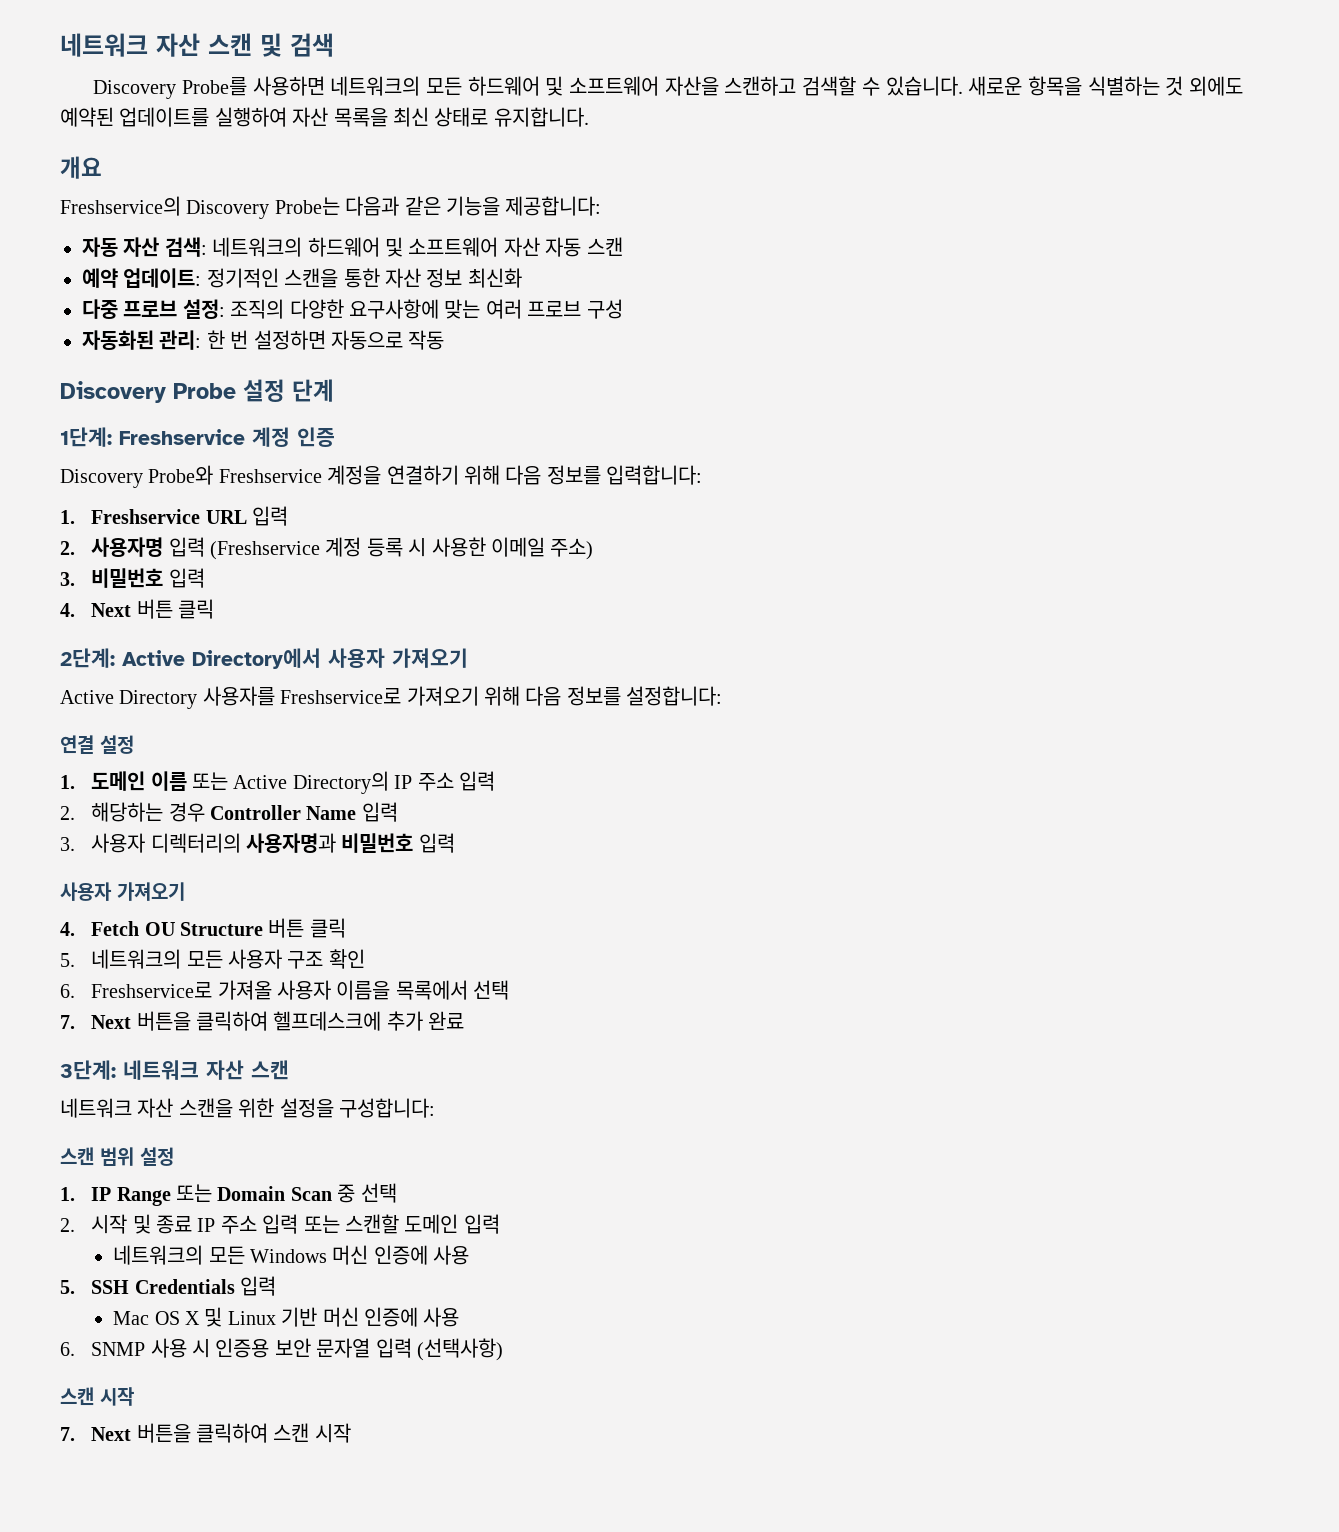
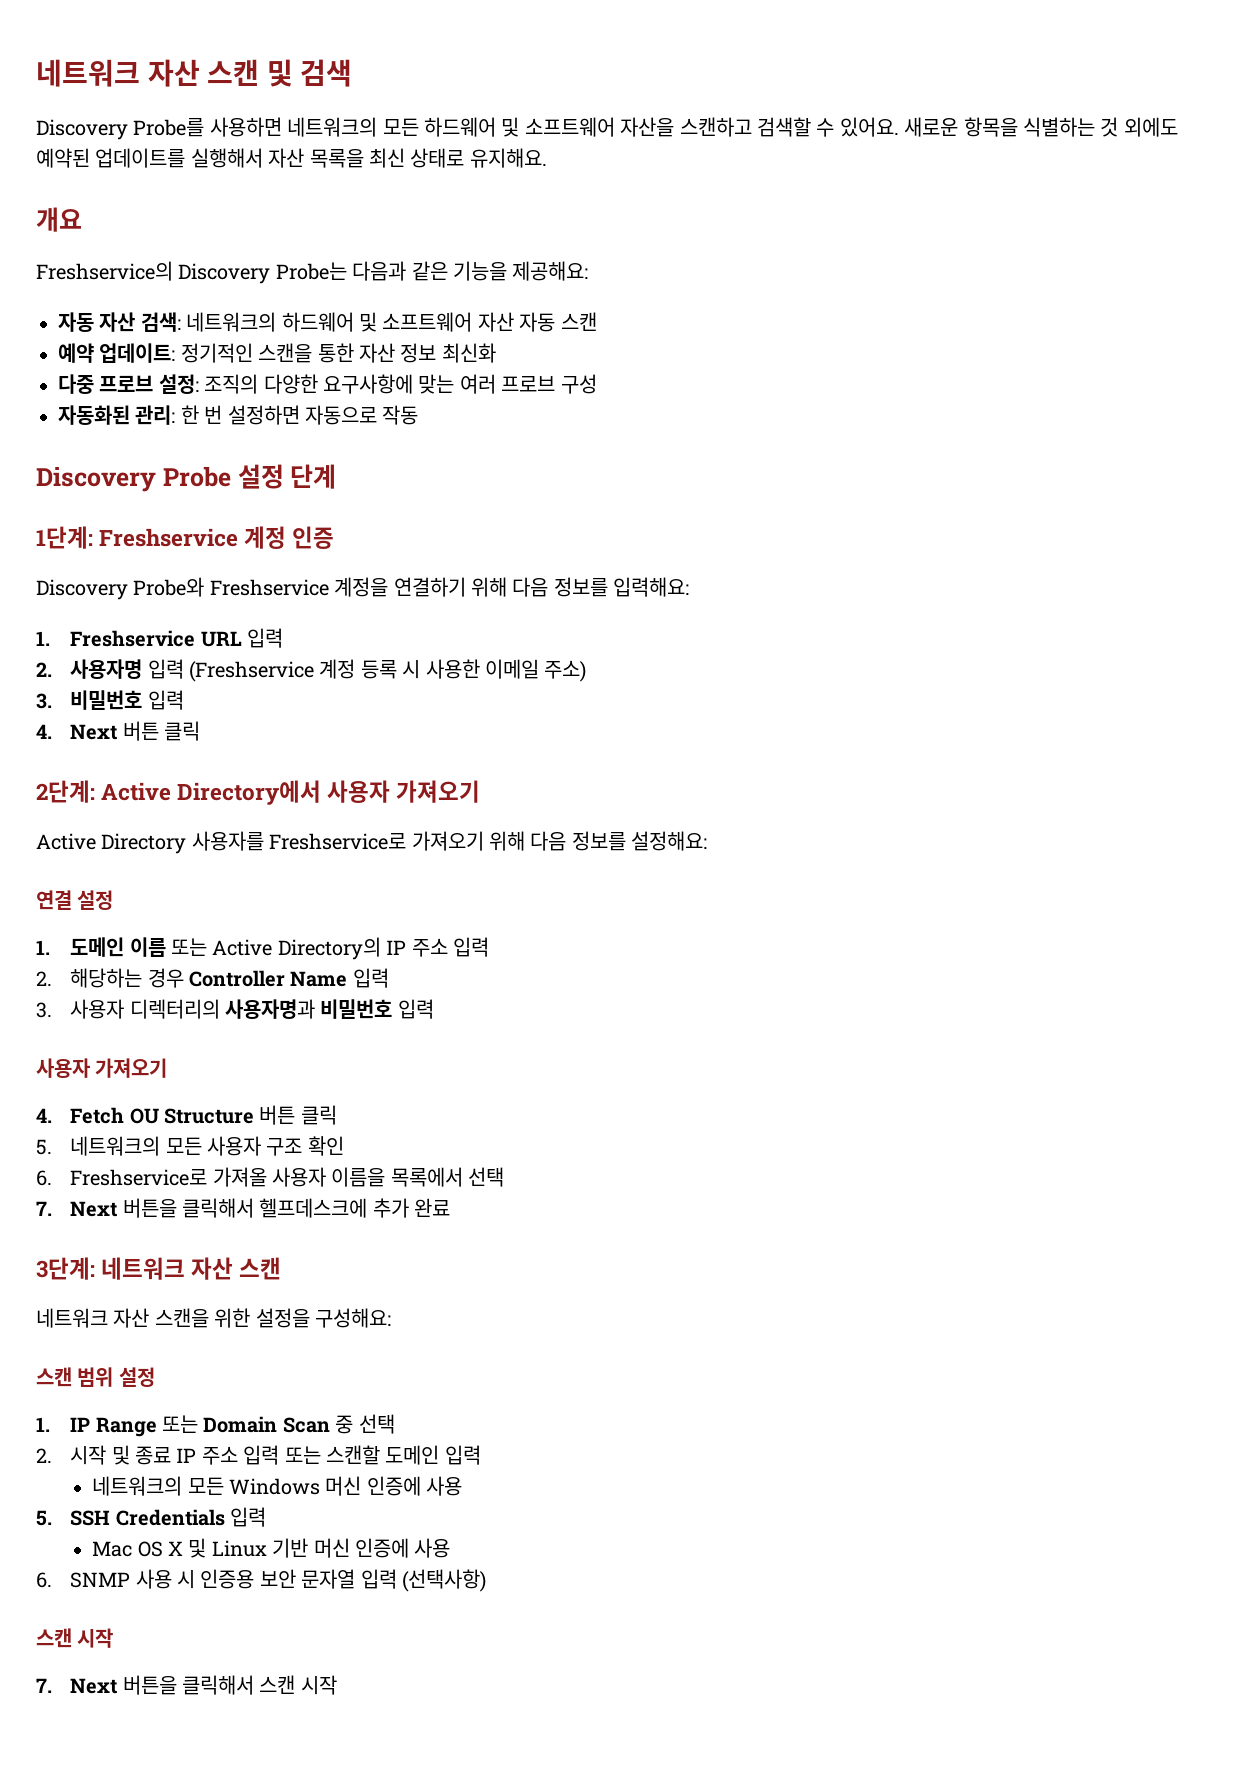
- Discovery Probe를 사용하면 네트워크의 모든 하드웨어 및 소프트웨어 자산을 스캔하고 검색할 수 있습니다.
+ Discovery Probe를 사용하면 네트워크의 모든 하드웨어 및 소프트웨어 자산을 스캔하고 검색할 수 있어요.
- 새로운 항목을 식별하는 것 외에도 예약된 업데이트를 실행하여 자산 목록을 최신 상태로 유지합니다.
+ 새로운 항목을 식별하는 것 외에도 예약된 업데이트를 실행해서 자산 목록을 최신 상태로 유지해요.
- Freshservice의 Discovery Probe는 다음과 같은 기능을 제공합니다:
+ Freshservice의 Discovery Probe는 다음과 같은 기능을 제공해요:
- Discovery Probe와 Freshservice 계정을 연결하기 위해 다음 정보를 입력합니다:
+ Discovery Probe와 Freshservice 계정을 연결하기 위해 다음 정보를 입력해요:
- Active Directory 사용자를 Freshservice로 가져오기 위해 다음 정보를 설정합니다:
+ Active Directory 사용자를 Freshservice로 가져오기 위해 다음 정보를 설정해요:
- 7. Next 버튼을 클릭하여 헬프데스크에 추가 완료
+ 7. Next 버튼을 클릭해서 헬프데스크에 추가 완료
- 네트워크 자산 스캔을 위한 설정을 구성합니다:
+ 네트워크 자산 스캔을 위한 설정을 구성해요:
- 7. Next 버튼을 클릭하여 스캔 시작
+ 7. Next 버튼을 클릭해서 스캔 시작

